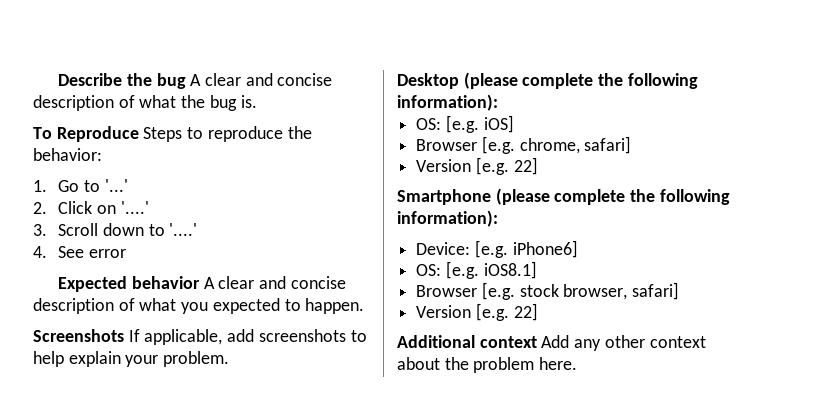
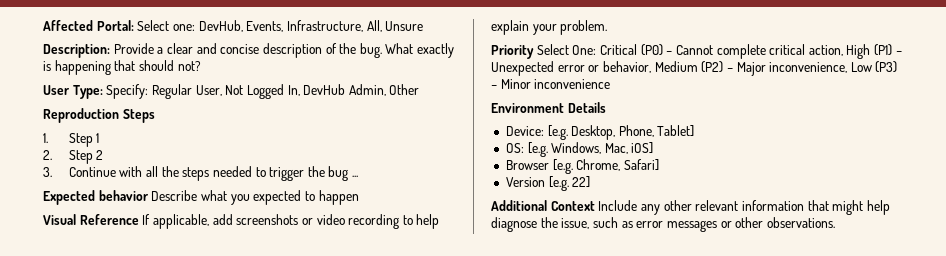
- Describe the bug A clear and concise description of what the bug is.
- To Reproduce Steps to reproduce the behavior:
- 1. Go to '...'
- 2. Click on '....'
- 3. Scroll down to '....'
- 4. See error
- Expected behavior A clear and concise description of what you expected to happen.
- Screenshots If applicable, add screenshots to help explain your problem.
+ Affected Portal: Select one: DevHub, Events, Infrastructure, All, Unsure
+ Description: Provide a clear and concise description of the bug. What exactly is happening that should not?
+ User Type: Specify: Regular User, Not Logged In, DevHub Admin, Other
+ Reproduction Steps
+ 1. Step 1
+ 2. Step 2
+ 3. Continue with all the steps needed to trigger the bug ...
+ Expected behavior Describe what you expected to happen
+ Visual Reference If applicable, add screenshots or video recording to help explain your problem.
- Desktop (please complete the following information):
- OS: [e.g. iOS]
+ Priority Select One: Critical (P0) – Cannot complete critical action, High (P1) – Unexpected error or behavior, Medium (P2) – Major inconvenience, Low (P3) – Minor inconvenience
+ Environment Details
+ Device: [e.g. Desktop, Phone, Tablet]
+ OS: [e.g. Windows, Mac, iOS]
- Browser [e.g. chrome, safari]
+ Browser [e.g. Chrome, Safari]
  Version [e.g. 22]
- Smartphone (please complete the following information):
- Device: [e.g. iPhone6]
- OS: [e.g. iOS8.1]
- Browser [e.g. stock browser, safari]
- Version [e.g. 22]
- Additional context Add any other context about the problem here.
+ Additional Context Include any other relevant information that might help diagnose the issue, such as error messages or other observations.

